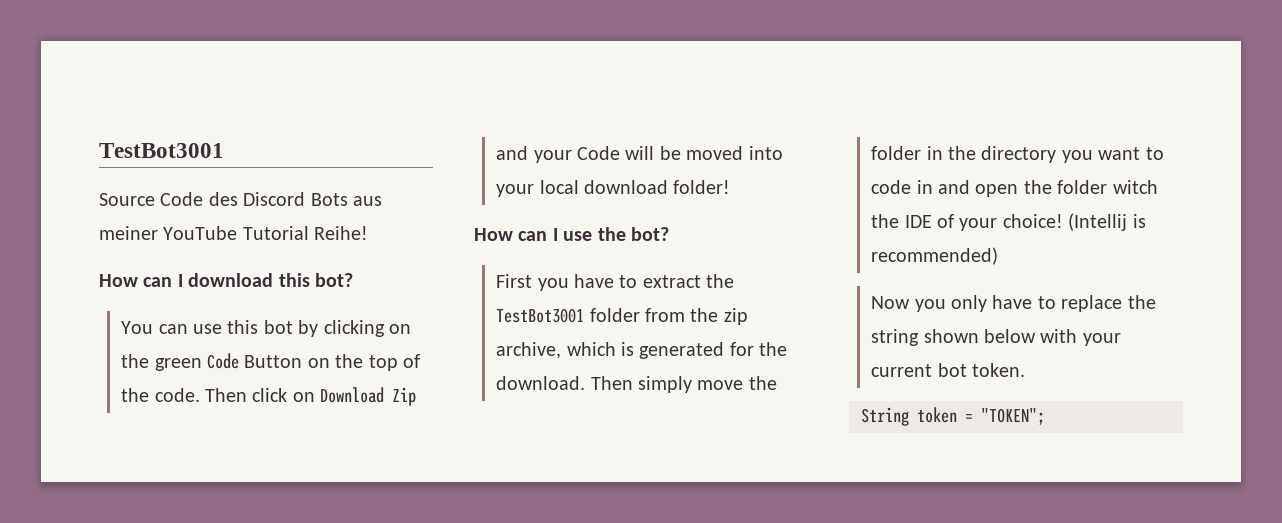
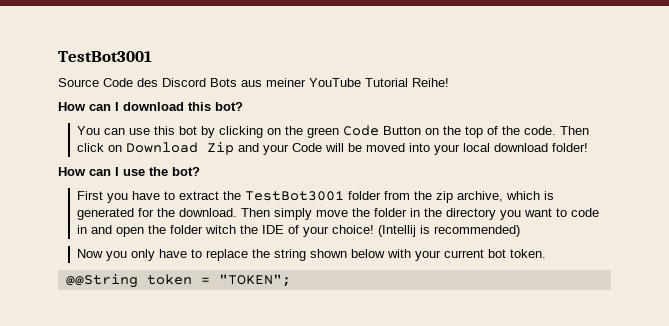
- String token = "TOKEN";
+ @@String token = "TOKEN";

